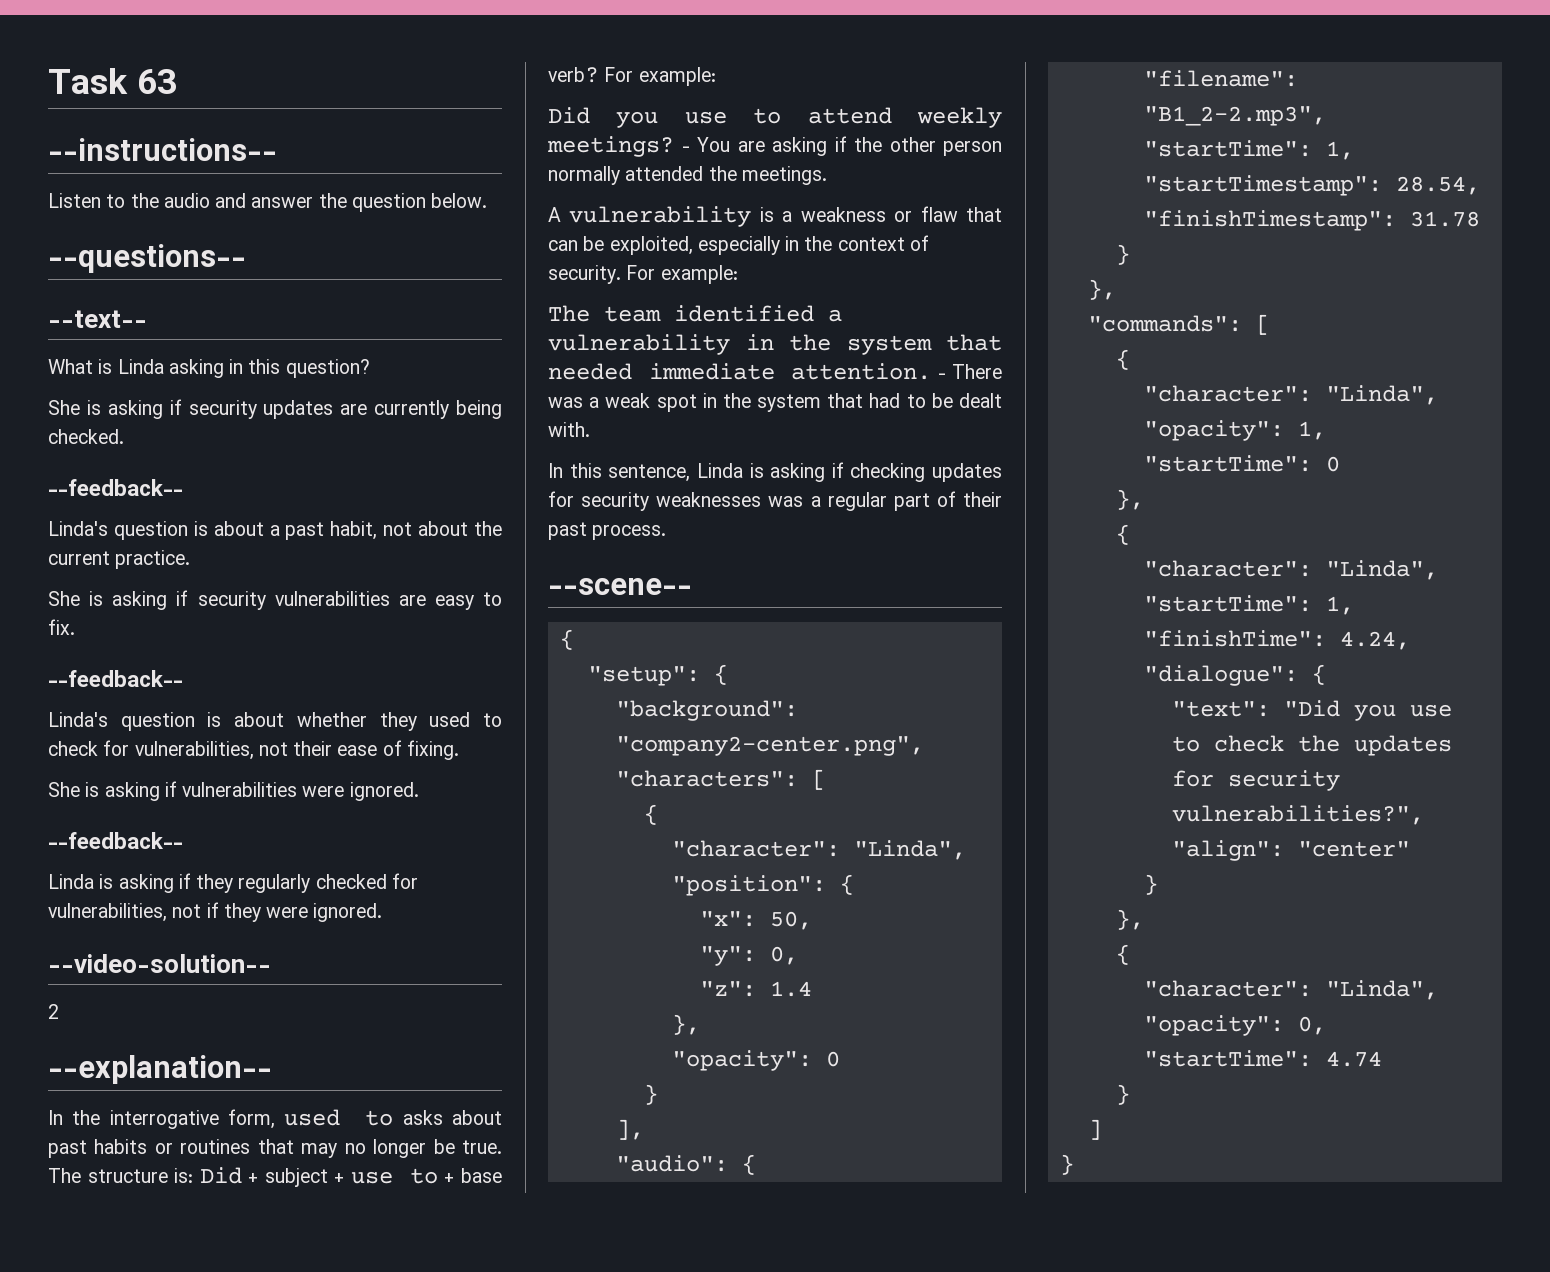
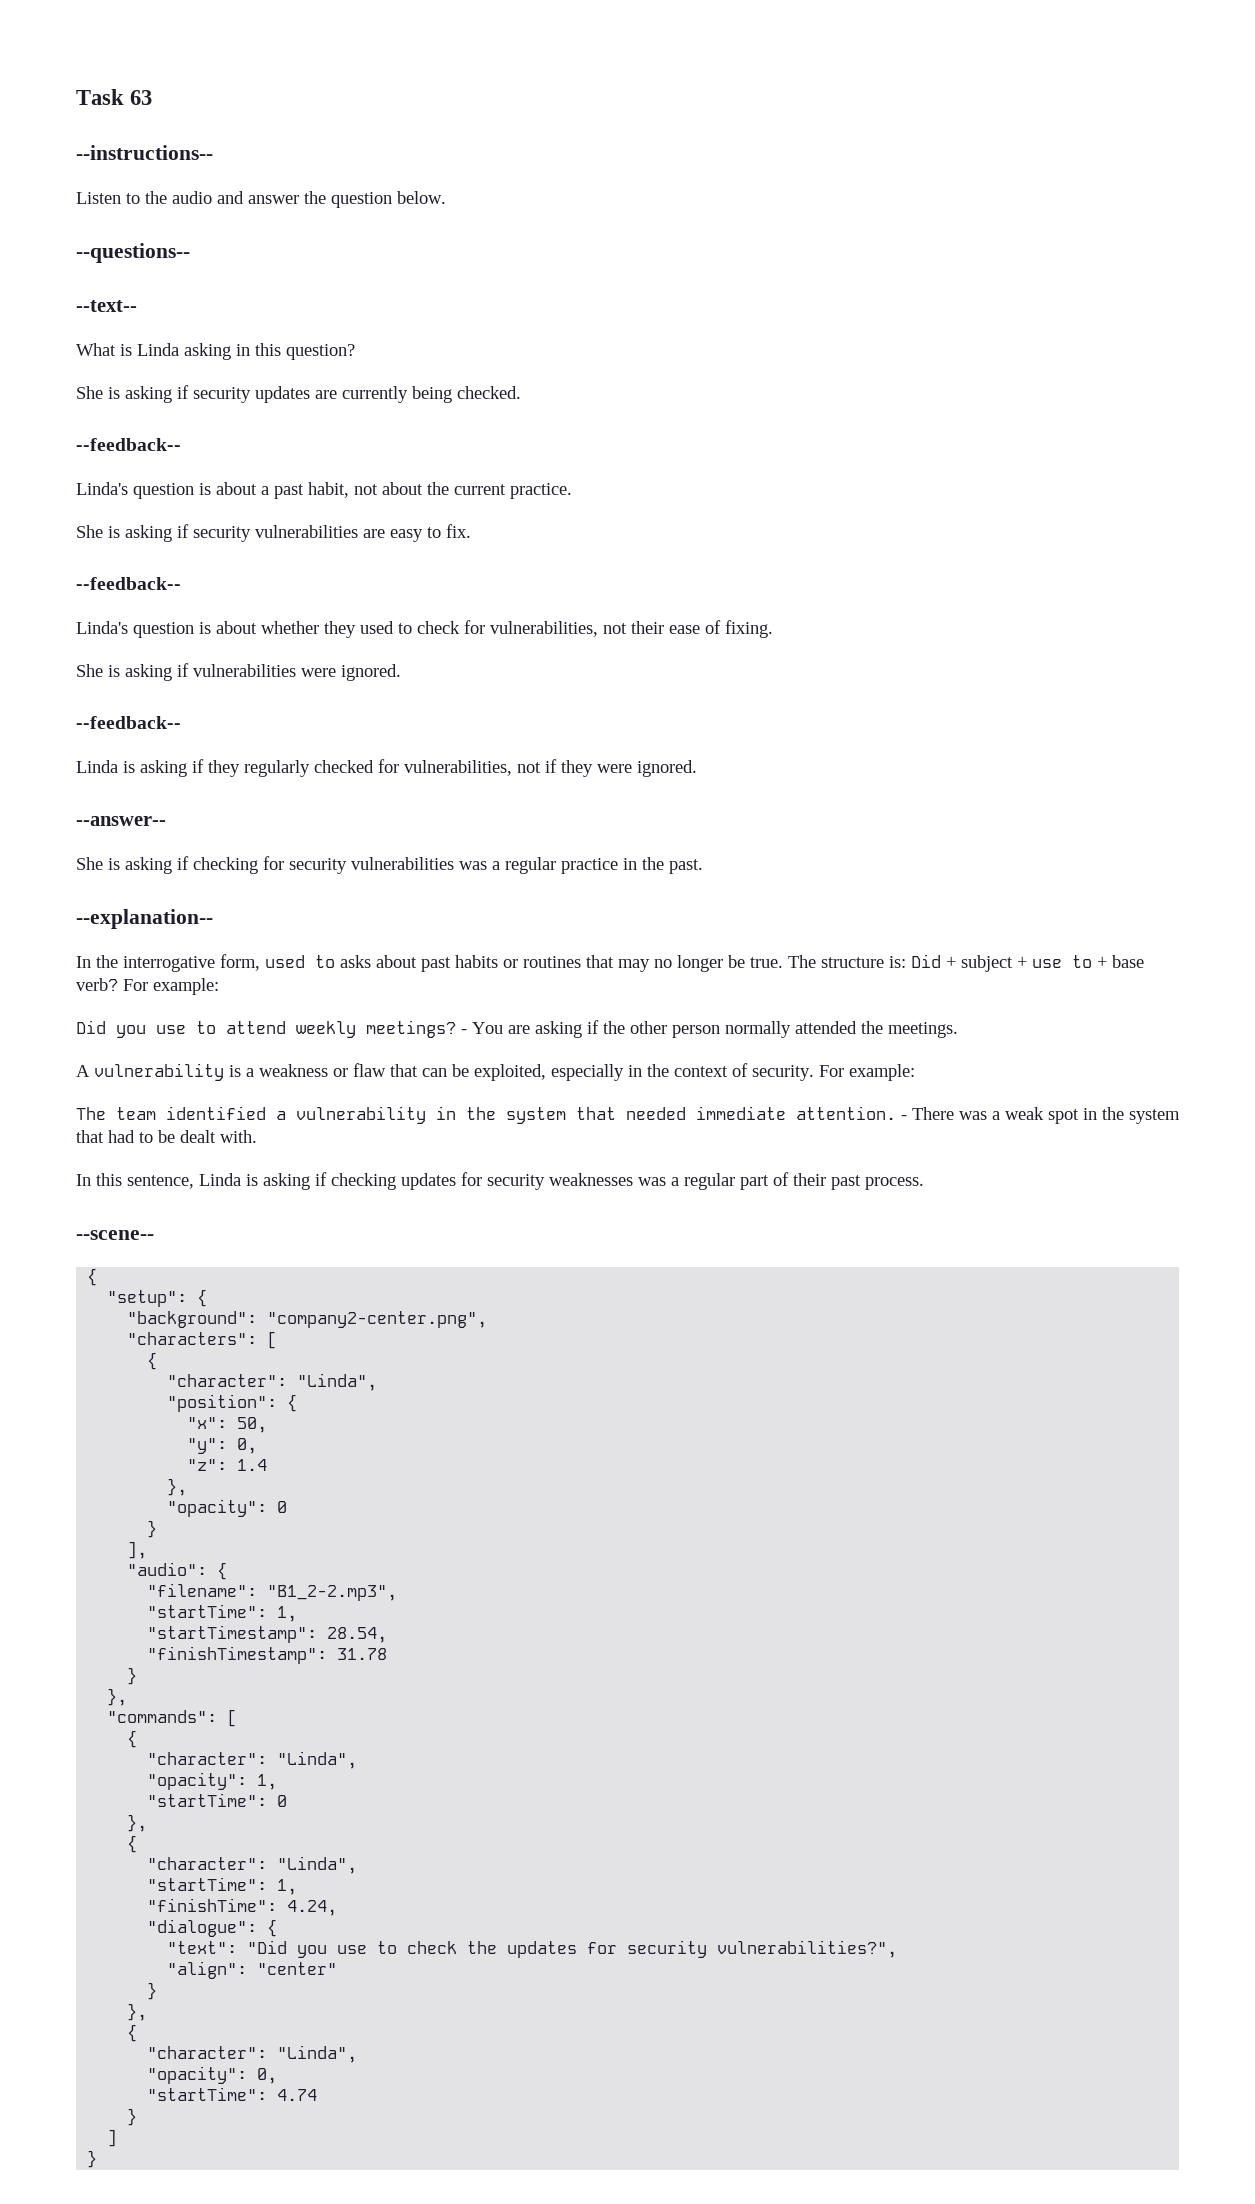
- --video-solution--
- 2
+ --answer--
+ She is asking if checking for security vulnerabilities was a regular practice in the past.

